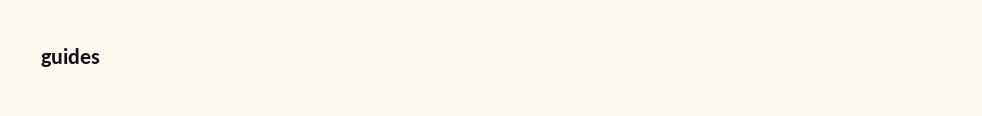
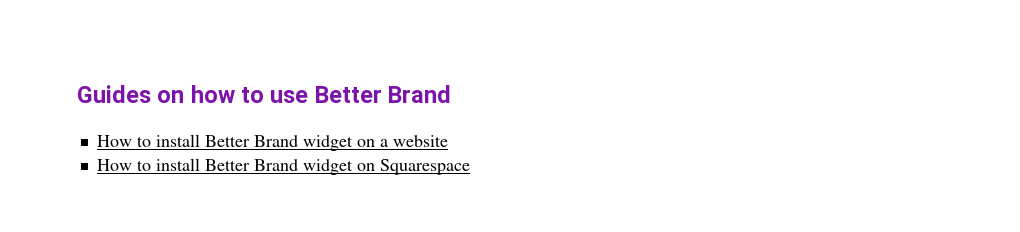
- guides
+ Guides on how to use Better Brand
+ How to install Better Brand widget on a website
+ How to install Better Brand widget on Squarespace

